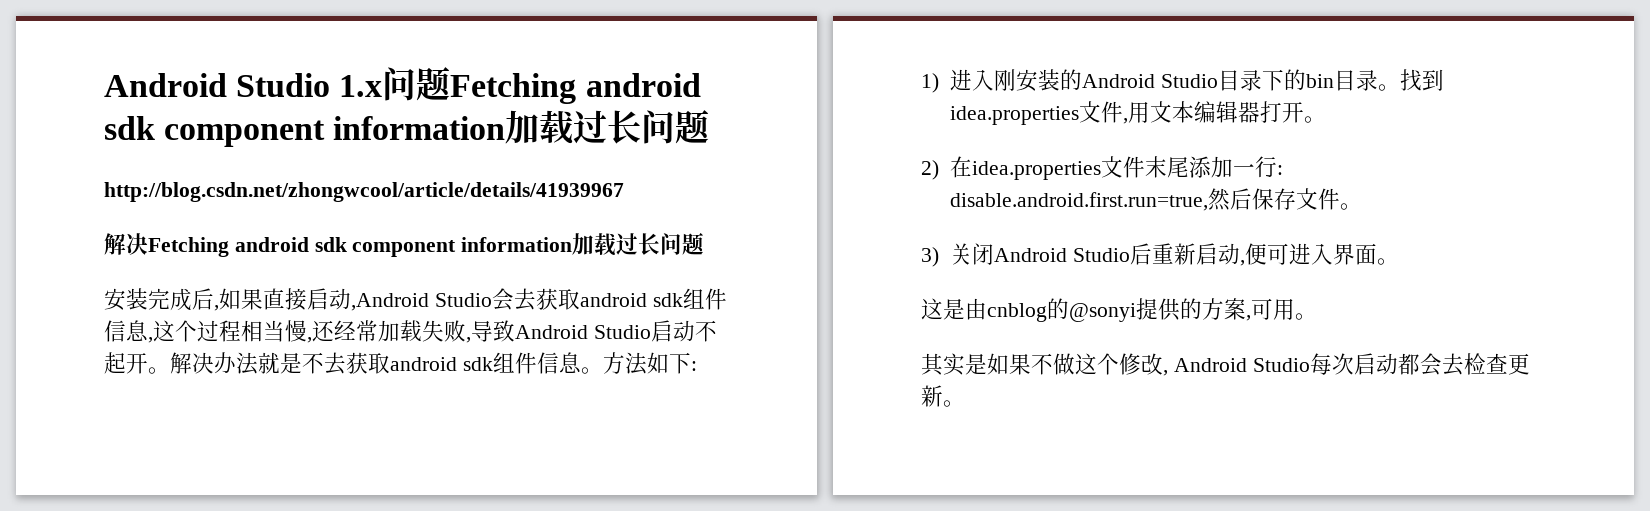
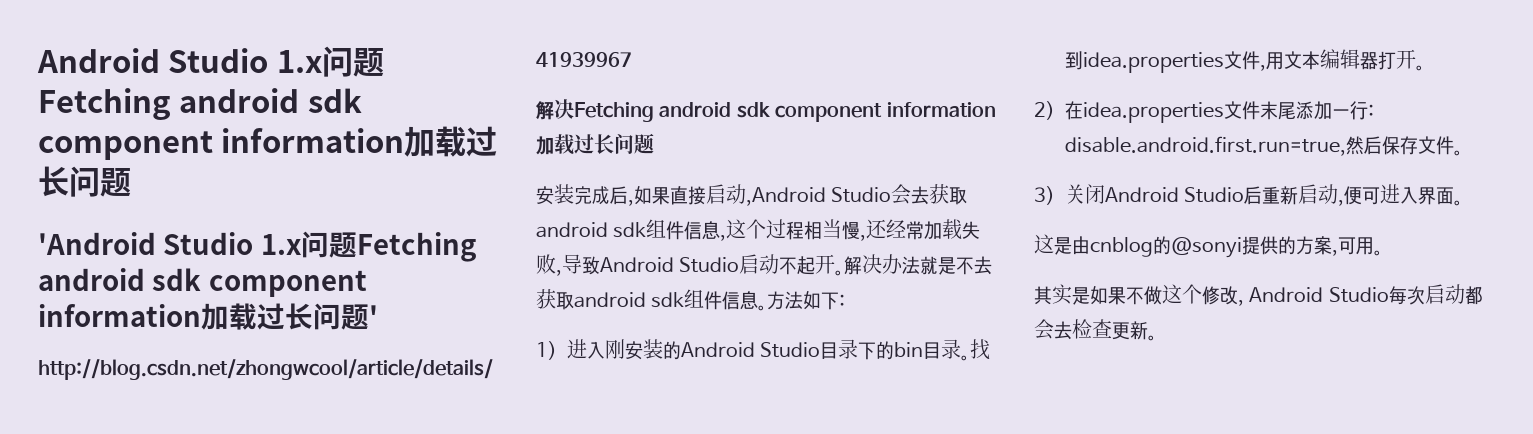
+ 'Android Studio 1.x问题Fetching android sdk component information加载过长问题'

